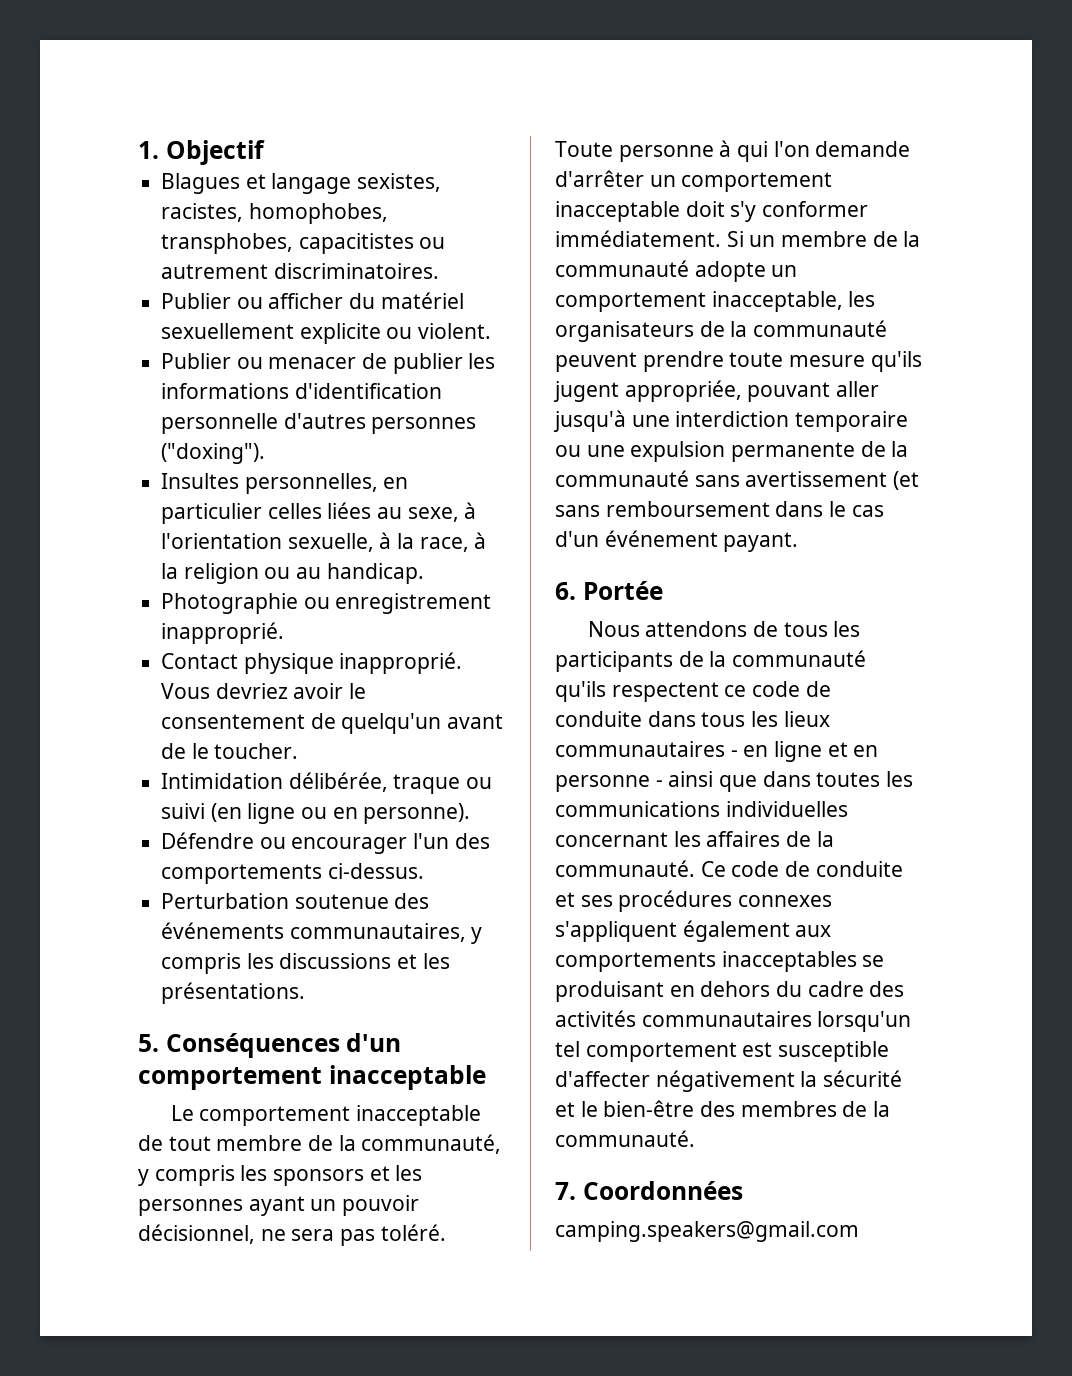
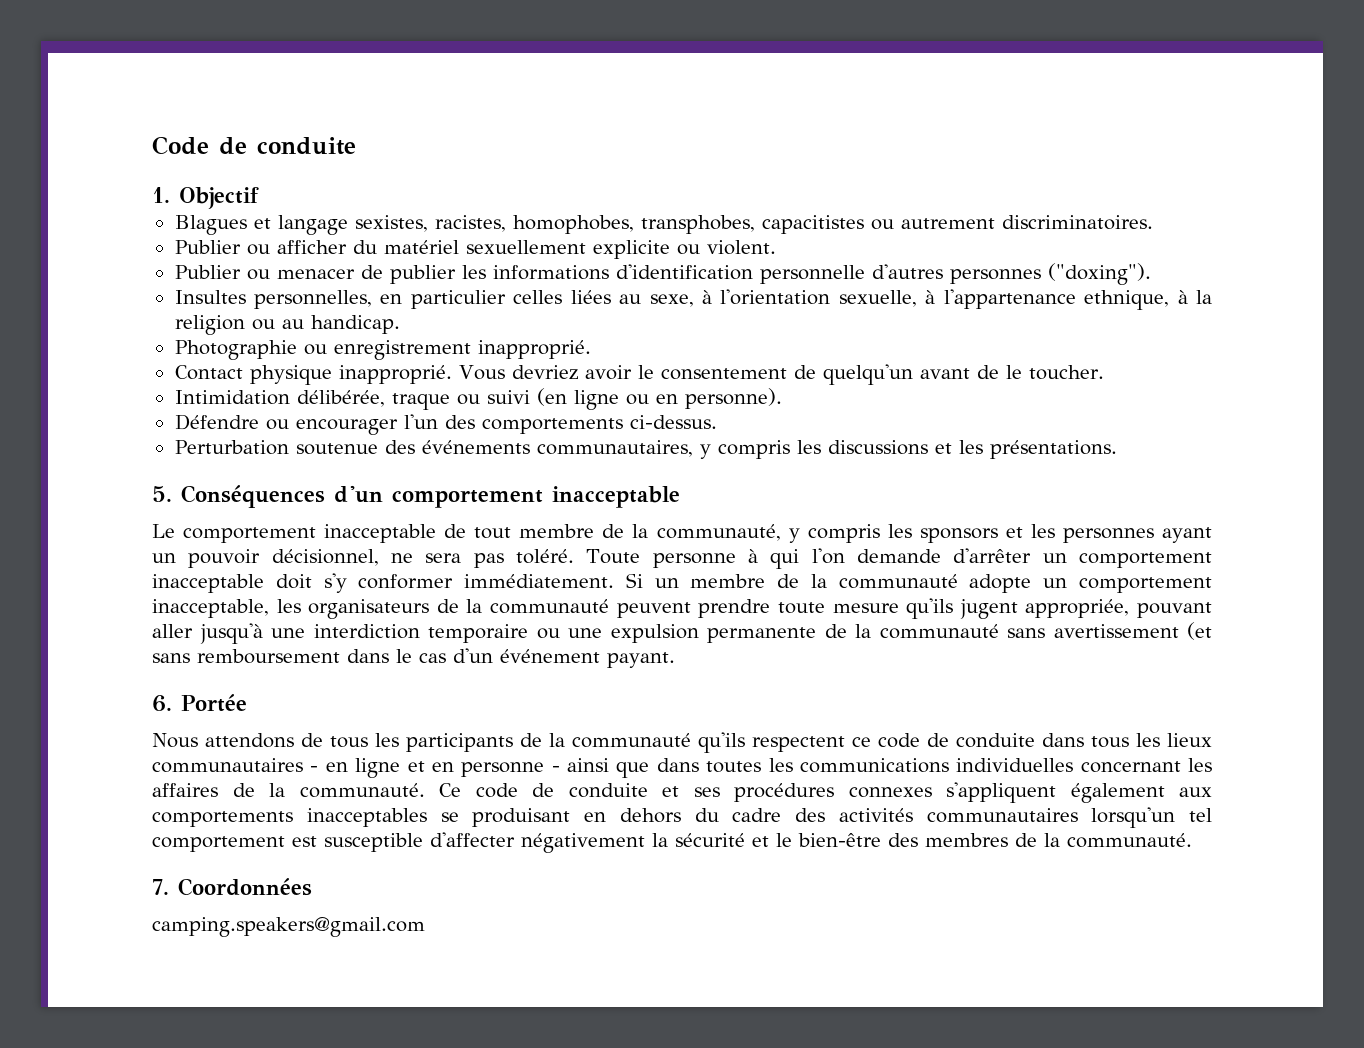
+ Code de conduite
- Insultes personnelles, en particulier celles liées au sexe, à l'orientation sexuelle, à la race, à la religion ou au handicap.
+ Insultes personnelles, en particulier celles liées au sexe, à l'orientation sexuelle, à l'appartenance ethnique, à la religion ou au handicap.

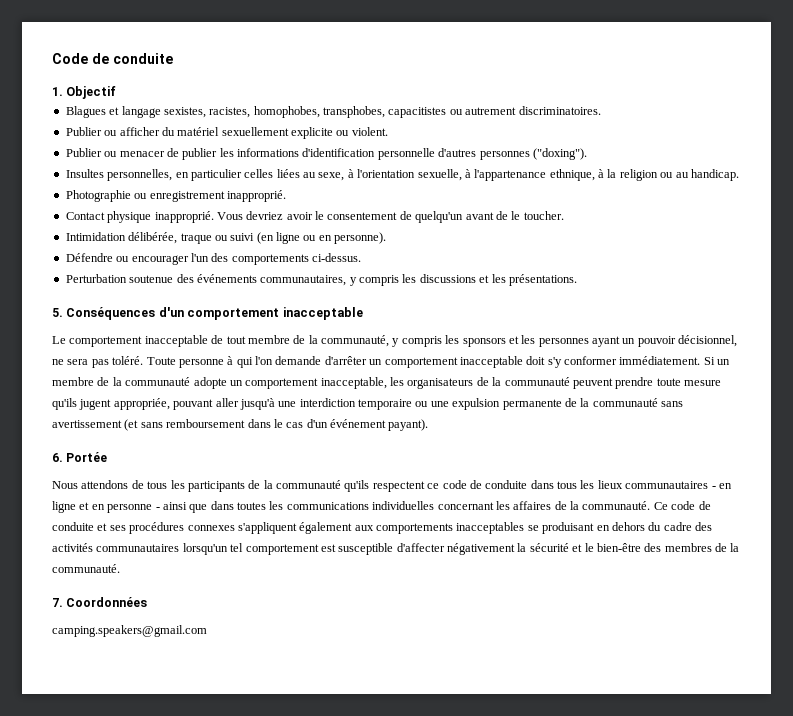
- Si un membre de la communauté adopte un comportement inacceptable, les organisateurs de la communauté peuvent prendre toute mesure qu'ils jugent appropriée, pouvant aller jusqu'à une interdiction temporaire ou une expulsion permanente de la communauté sans avertissement (et sans remboursement dans le cas d'un événement payant.
+ Si un membre de la communauté adopte un comportement inacceptable, les organisateurs de la communauté peuvent prendre toute mesure qu'ils jugent appropriée, pouvant aller jusqu'à une interdiction temporaire ou une expulsion permanente de la communauté sans avertissement (et sans remboursement dans le cas d'un événement payant).

